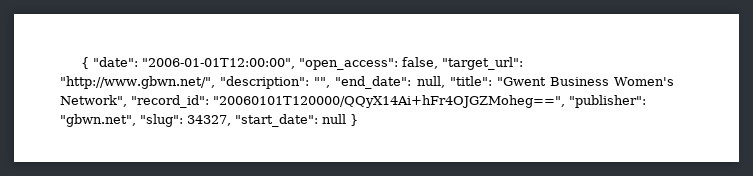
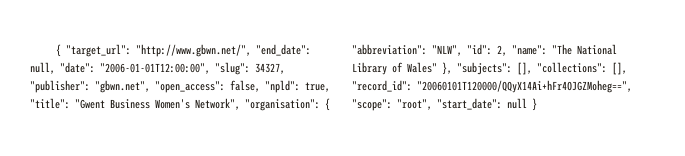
- { "date": "2006-01-01T12:00:00", "open_access": false, "target_url": "http://www.gbwn.net/", "description": "", "end_date": null, "title": "Gwent Business Women's Network", "record_id": "20060101T120000/QQyX14Ai+hFr4OJGZMoheg==", "publisher": "gbwn.net", "slug": 34327, "start_date": null }
+ { "target_url": "http://www.gbwn.net/", "end_date": null, "date": "2006-01-01T12:00:00", "slug": 34327, "publisher": "gbwn.net", "open_access": false, "npld": true, "title": "Gwent Business Women's Network", "organisation": { "abbreviation": "NLW", "id": 2, "name": "The National Library of Wales" }, "subjects": [], "collections": [], "record_id": "20060101T120000/QQyX14Ai+hFr4OJGZMoheg==", "scope": "root", "start_date": null }

